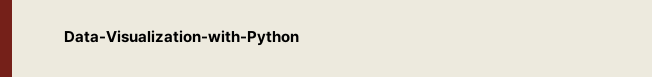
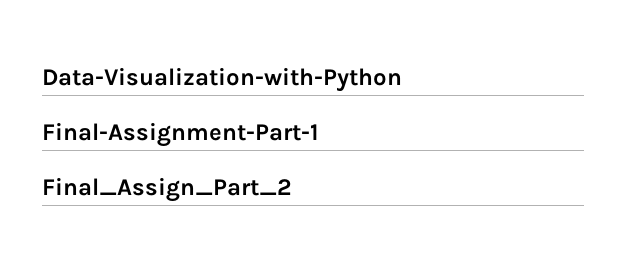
+ Final-Assignment-Part-1
+ Final_Assign_Part_2

